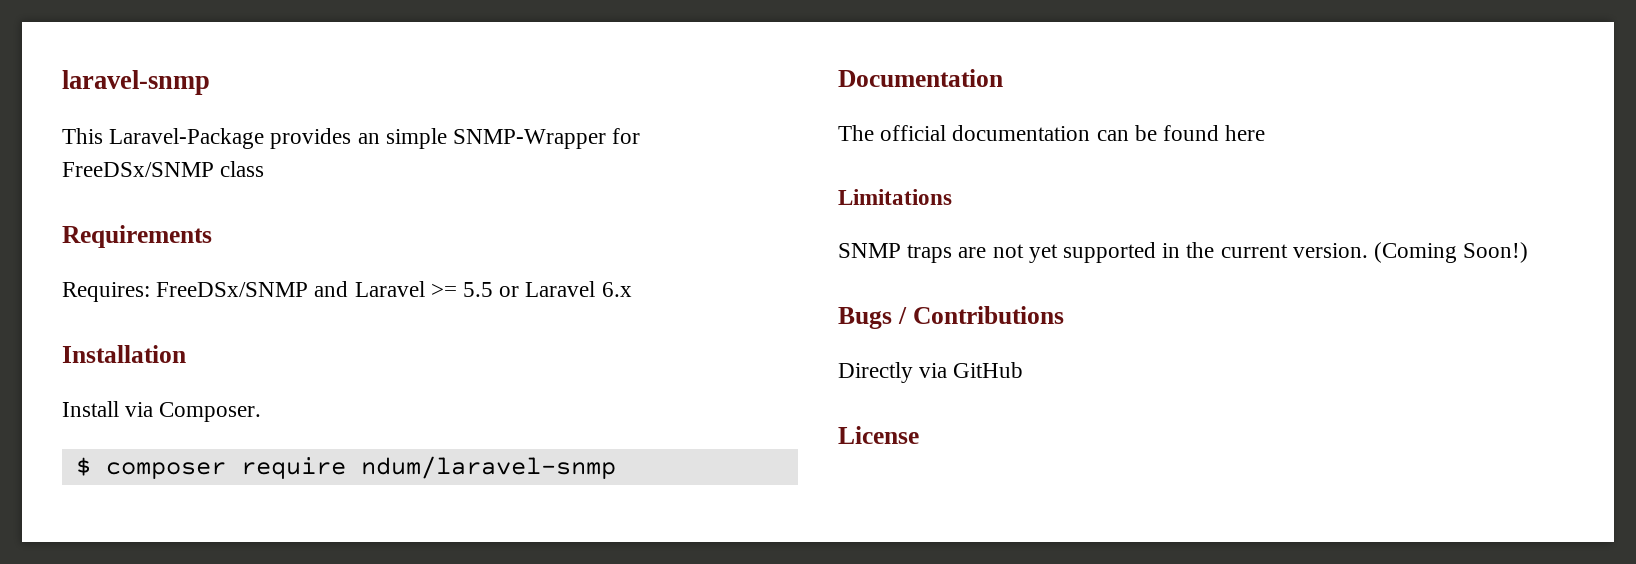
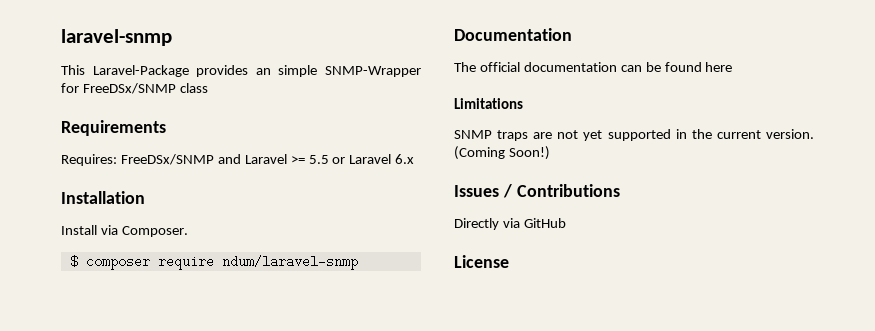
- Bugs / Contributions
+ Issues / Contributions

